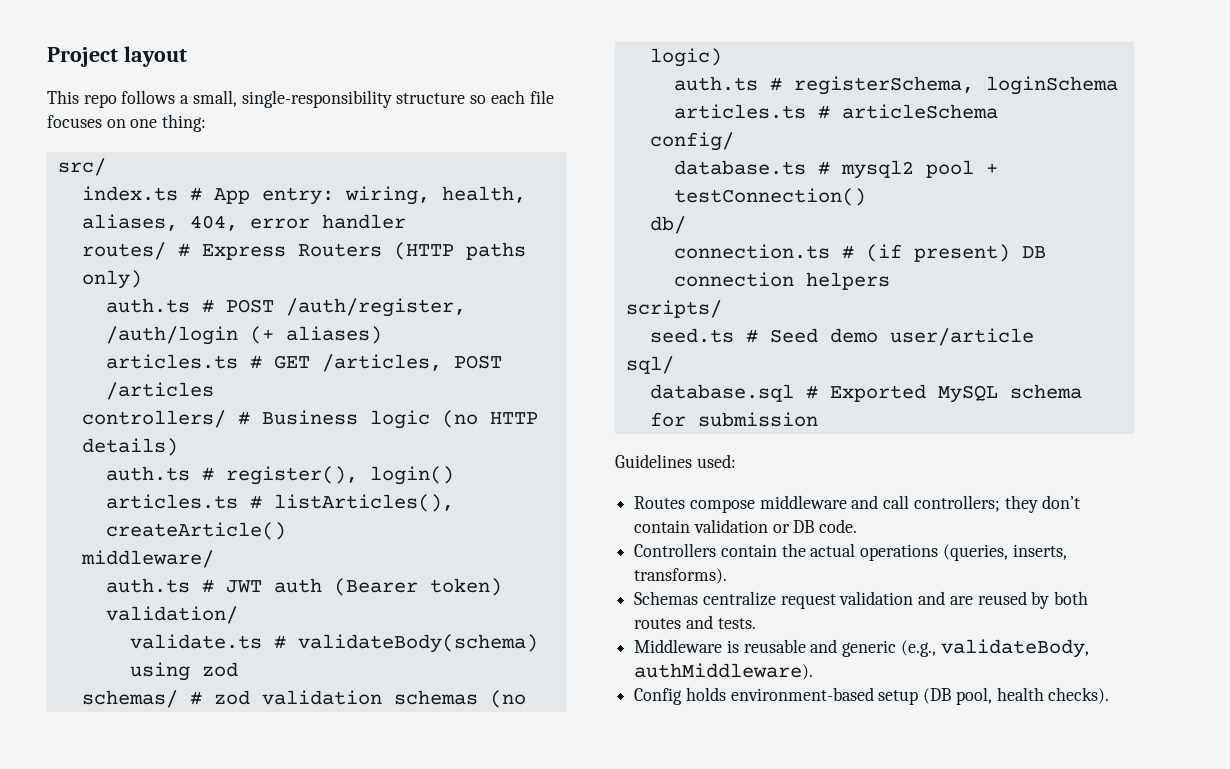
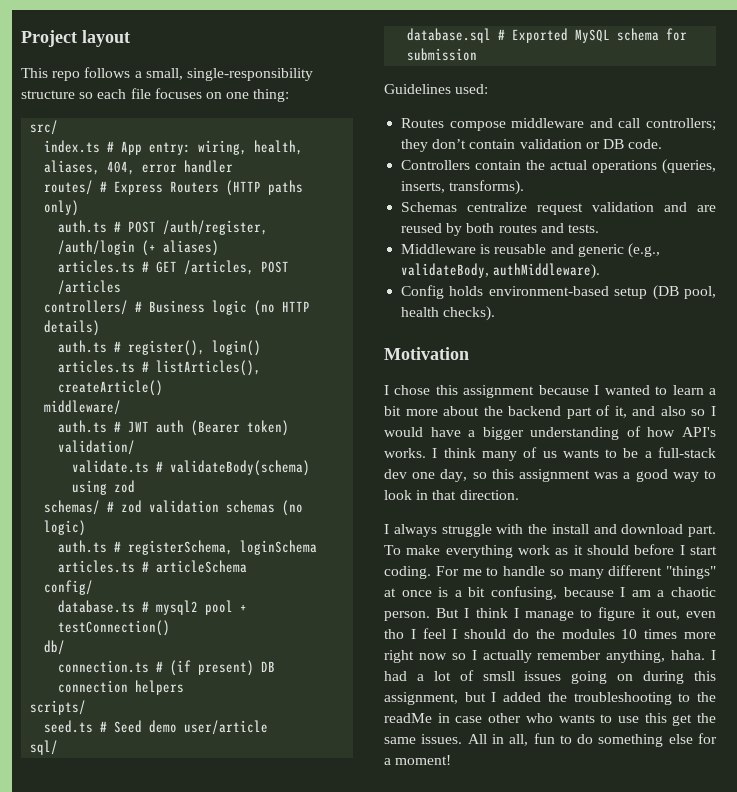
+ Motivation
+ I chose this assignment because I wanted to learn a bit more about the backend part of it, and also so I would have a bigger understanding of how API's works. I think many of us wants to be a full-stack dev one day, so this assignment was a good way to look in that direction.
+ I always struggle with the install and download part. To make everything work as it should before I start coding. For me to handle so many different "things" at once is a bit confusing, because I am a chaotic person. But I think I manage to figure it out, even tho I feel I should do the modules 10 times more right now so I actually remember anything, haha. I had a lot of smsll issues going on during this assignment, but I added the troubleshooting to the readMe in case other who wants to use this get the same issues. All in all, fun to do something else for a moment!

